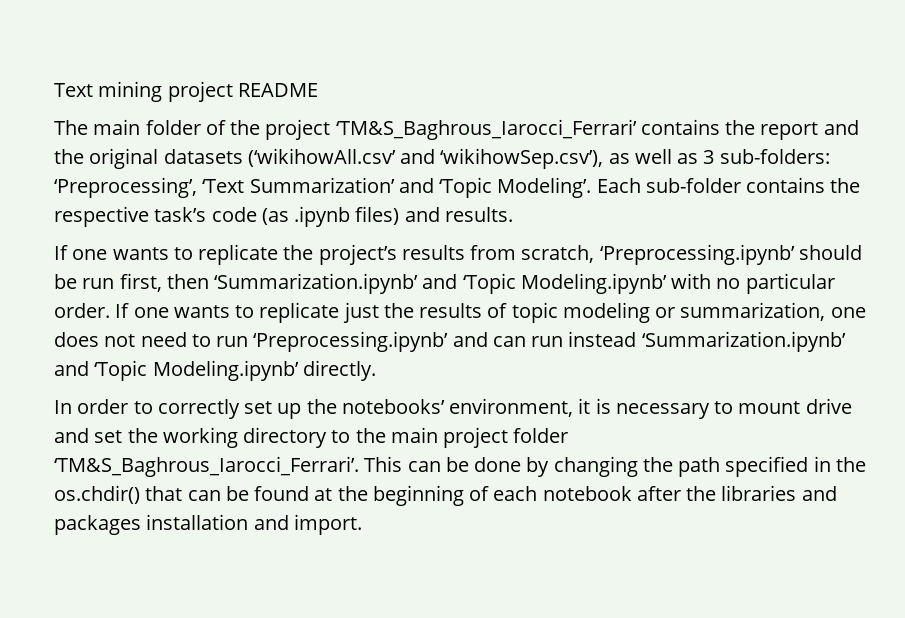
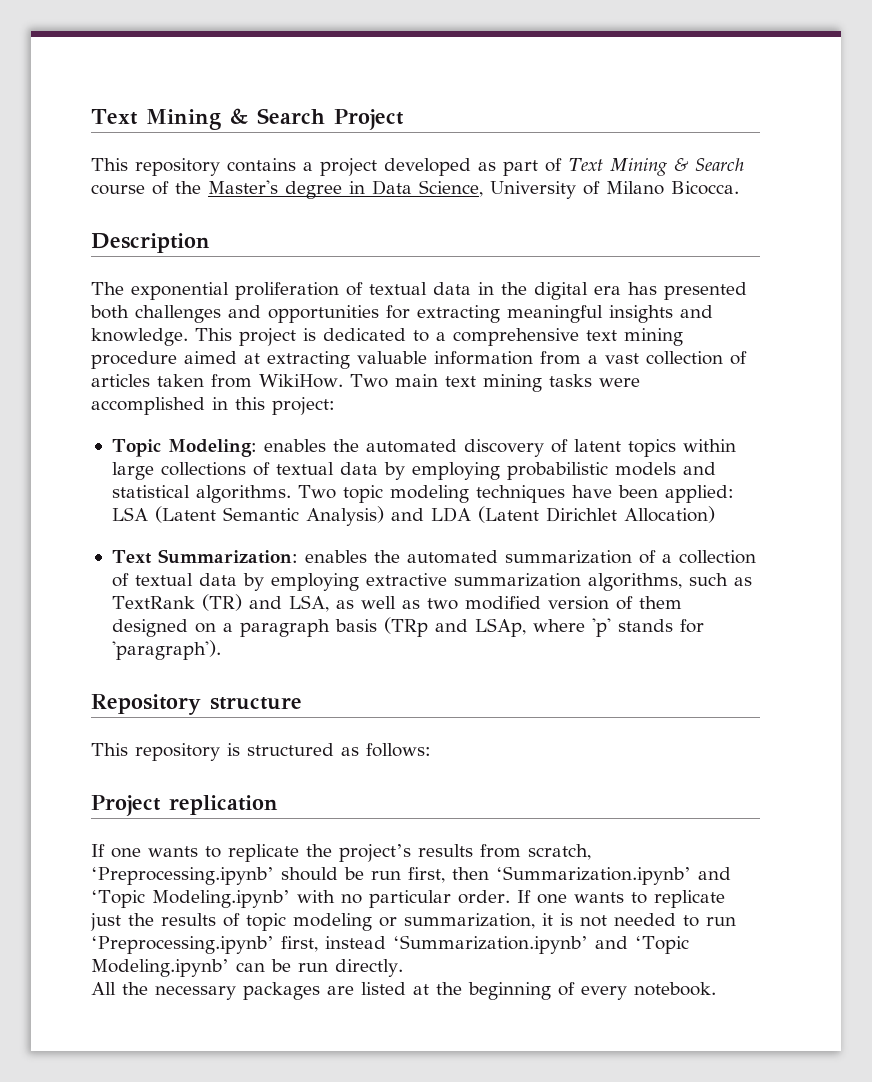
- Text mining project README
- The main folder of the project ‘TM&S_Baghrous_Iarocci_Ferrari’ contains the report and the original datasets (‘wikihowAll.csv’ and ‘wikihowSep.csv’), as well as 3 sub-folders: ‘Preprocessing’, ‘Text Summarization’ and ‘Topic Modeling’. Each sub-folder contains the respective task’s code (as .ipynb files) and results.
+ Text Mining & Search Project
+ This repository contains a project developed as part of Text Mining & Search course of the Master's degree in Data Science, University of Milano Bicocca.
+ Description
+ The exponential proliferation of textual data in the digital era has presented both challenges and opportunities for extracting meaningful insights and knowledge. This project is dedicated to a comprehensive text mining procedure aimed at extracting valuable information from a vast collection of articles taken from WikiHow. Two main text mining tasks were accomplished in this project:
+ Topic Modeling: enables the automated discovery of latent topics within large collections of textual data by employing probabilistic models and statistical algorithms. Two topic modeling techniques have been applied: LSA (Latent Semantic Analysis) and LDA (Latent Dirichlet Allocation)
+ Text Summarization: enables the automated summarization of a collection of textual data by employing extractive summarization algorithms, such as TextRank (TR) and LSA, as well as two modified version of them designed on a paragraph basis (TRp and LSAp, where 'p' stands for 'paragraph').
+ Repository structure
+ This repository is structured as follows:
+ Project replication
- If one wants to replicate just the results of topic modeling or summarization, one does not need to run ‘Preprocessing.ipynb’ and can run instead ‘Summarization.ipynb’ and ‘Topic Modeling.ipynb’ directly.
- In order to correctly set up the notebooks’ environment, it is necessary to mount drive and set the working directory to the main project folder ‘TM&S_Baghrous_Iarocci_Ferrari’. This can be done by changing the path specified in the os.chdir() that can be found at the beginning of each notebook after the libraries and packages installation and import.
+ If one wants to replicate just the results of topic modeling or summarization, it is not needed to run ‘Preprocessing.ipynb’ first, instead ‘Summarization.ipynb’ and ‘Topic Modeling.ipynb’ can be run directly.
+ All the necessary packages are listed at the beginning of every notebook.

